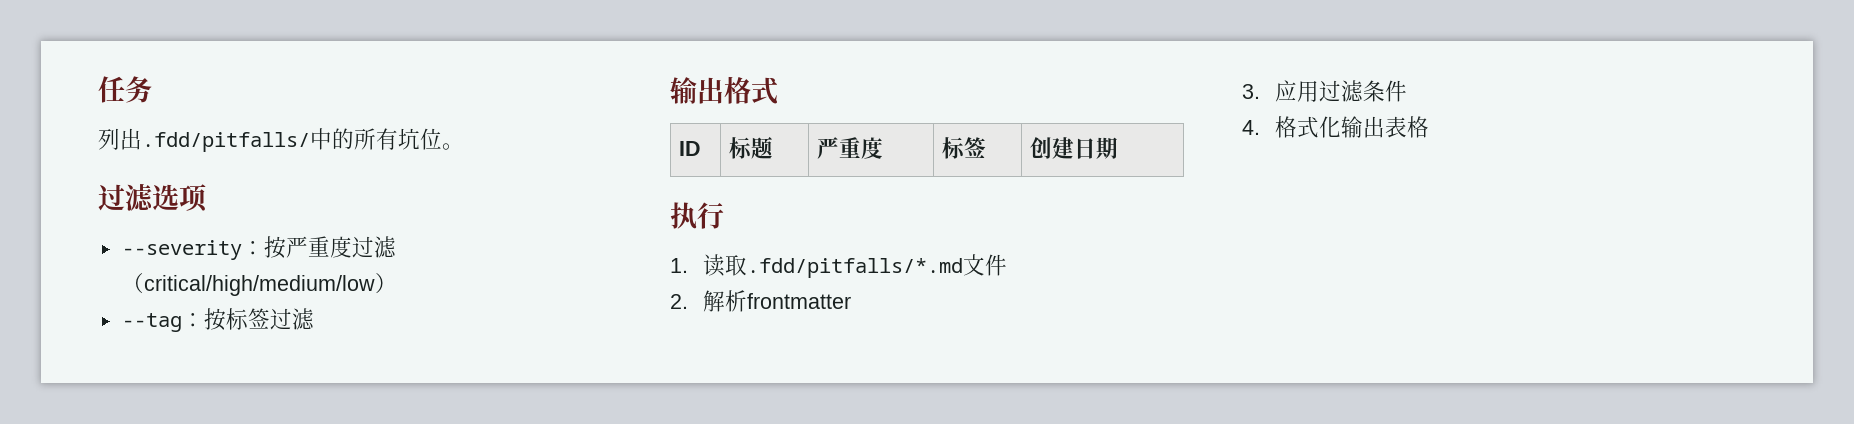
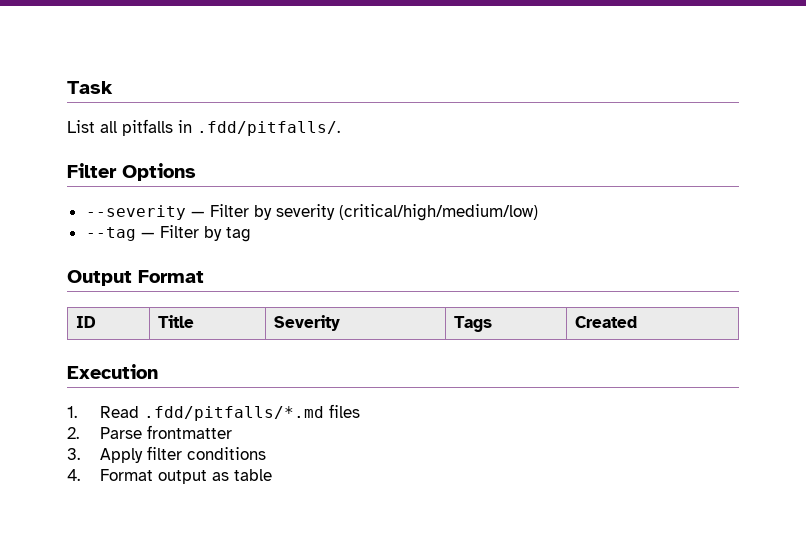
- 任务
- 列出.fdd/pitfalls/中的所有坑位。
- 过滤选项
- --severity：按严重度过滤（critical/high/medium/low）
- --tag：按标签过滤
- 输出格式
- ID | 标题 | 严重度 | 标签 | 创建日期
- 执行
- 1.读取.fdd/pitfalls/*.md文件
+ Task
+ List all pitfalls in .fdd/pitfalls/.
+ Filter Options
+ --severity — Filter by severity (critical/high/medium/low)
+ --tag — Filter by tag
+ Output Format
+ ID | Title | Severity | Tags | Created
+ Execution
+ 1. Read .fdd/pitfalls/*.md files
- 2.解析frontmatter
+ 2. Parse frontmatter
- 3.应用过滤条件
- 4.格式化输出表格
+ 3. Apply filter conditions
+ 4. Format output as table

